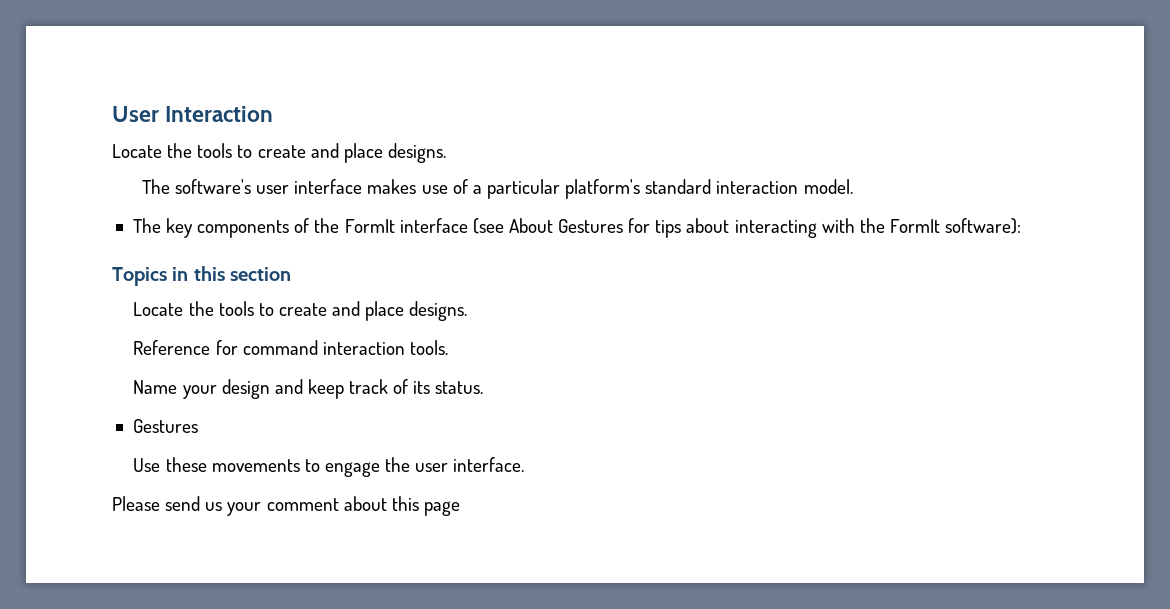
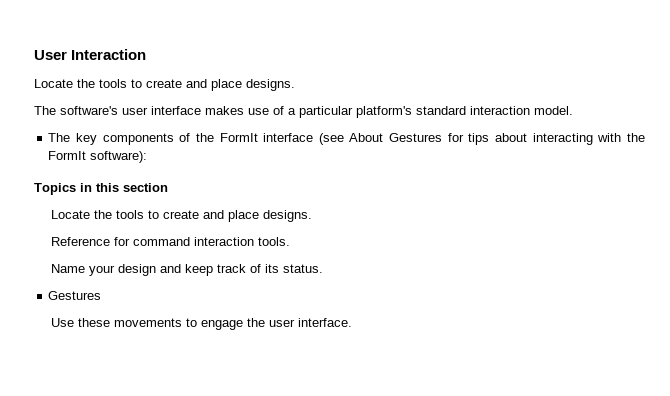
- Please send us your comment about this page

